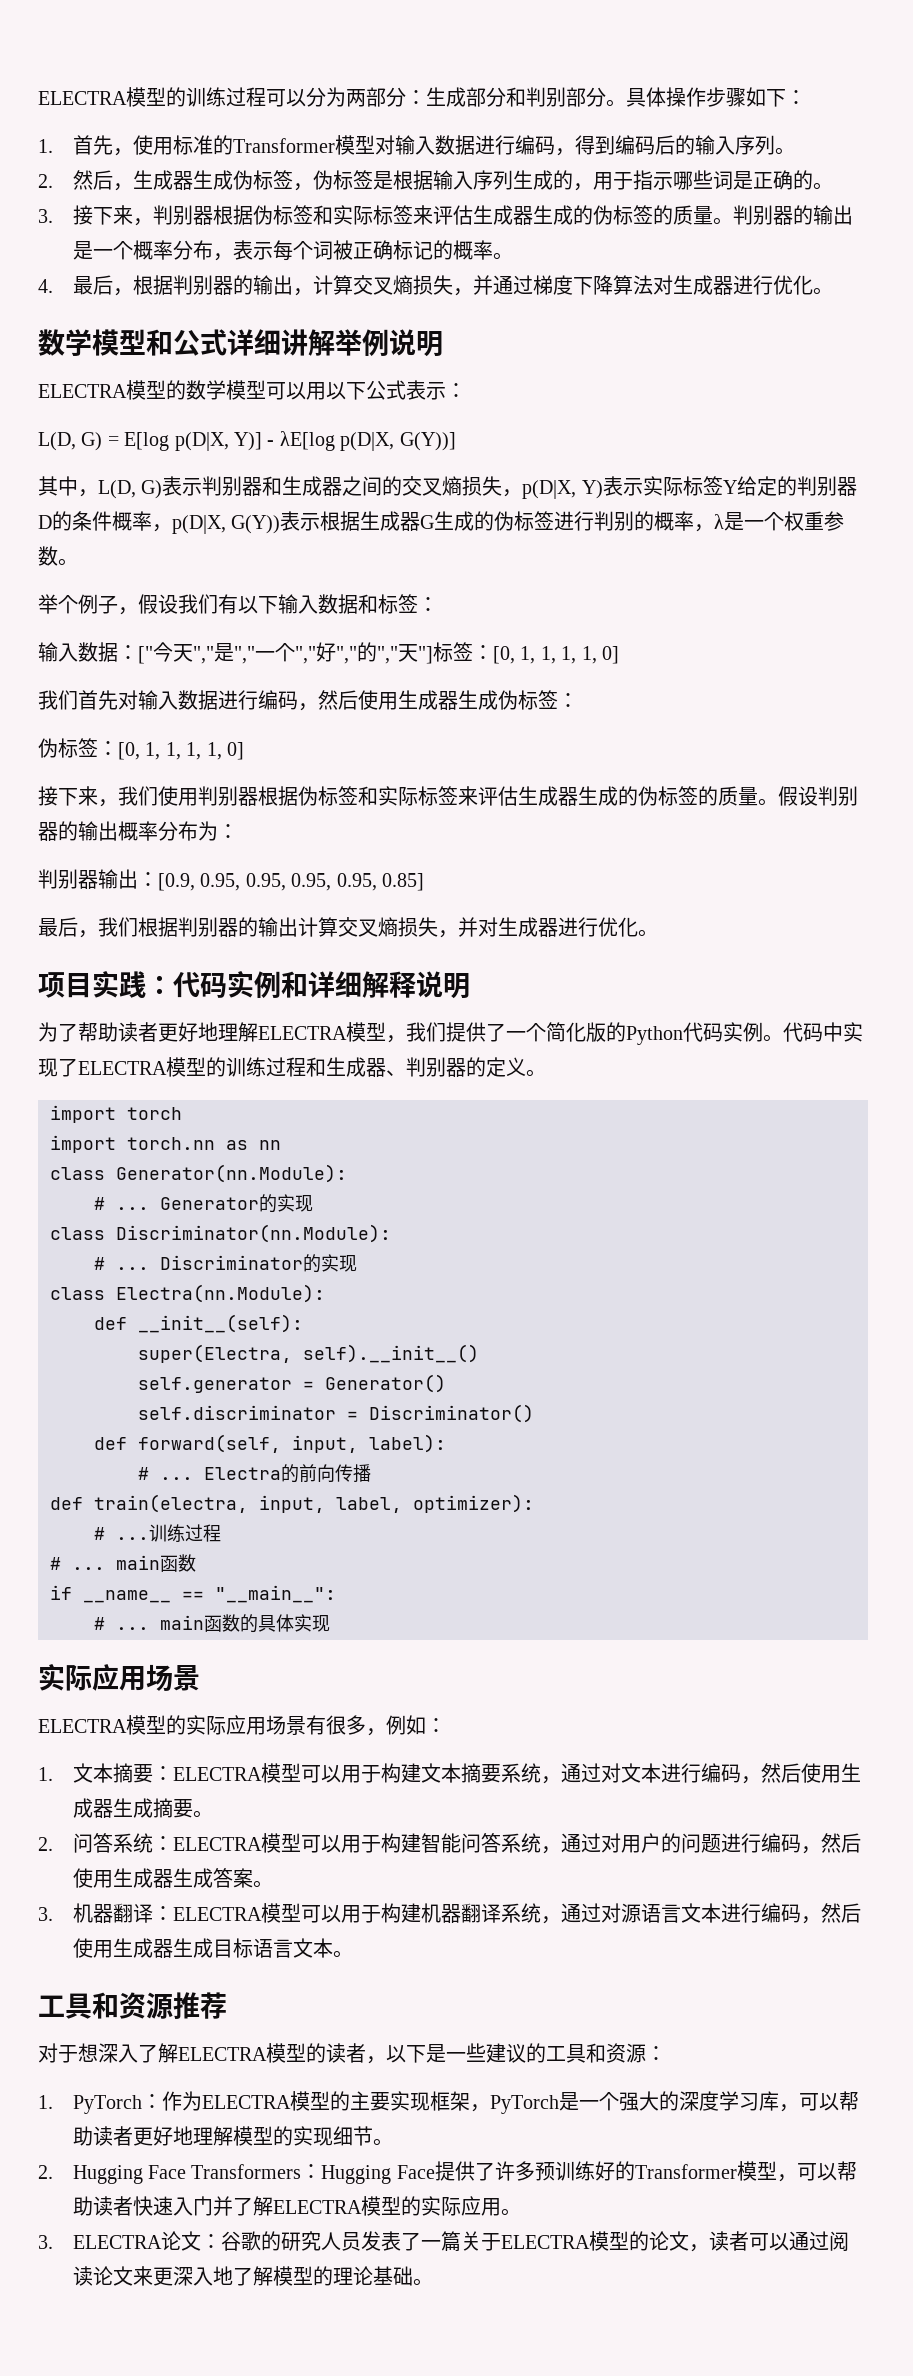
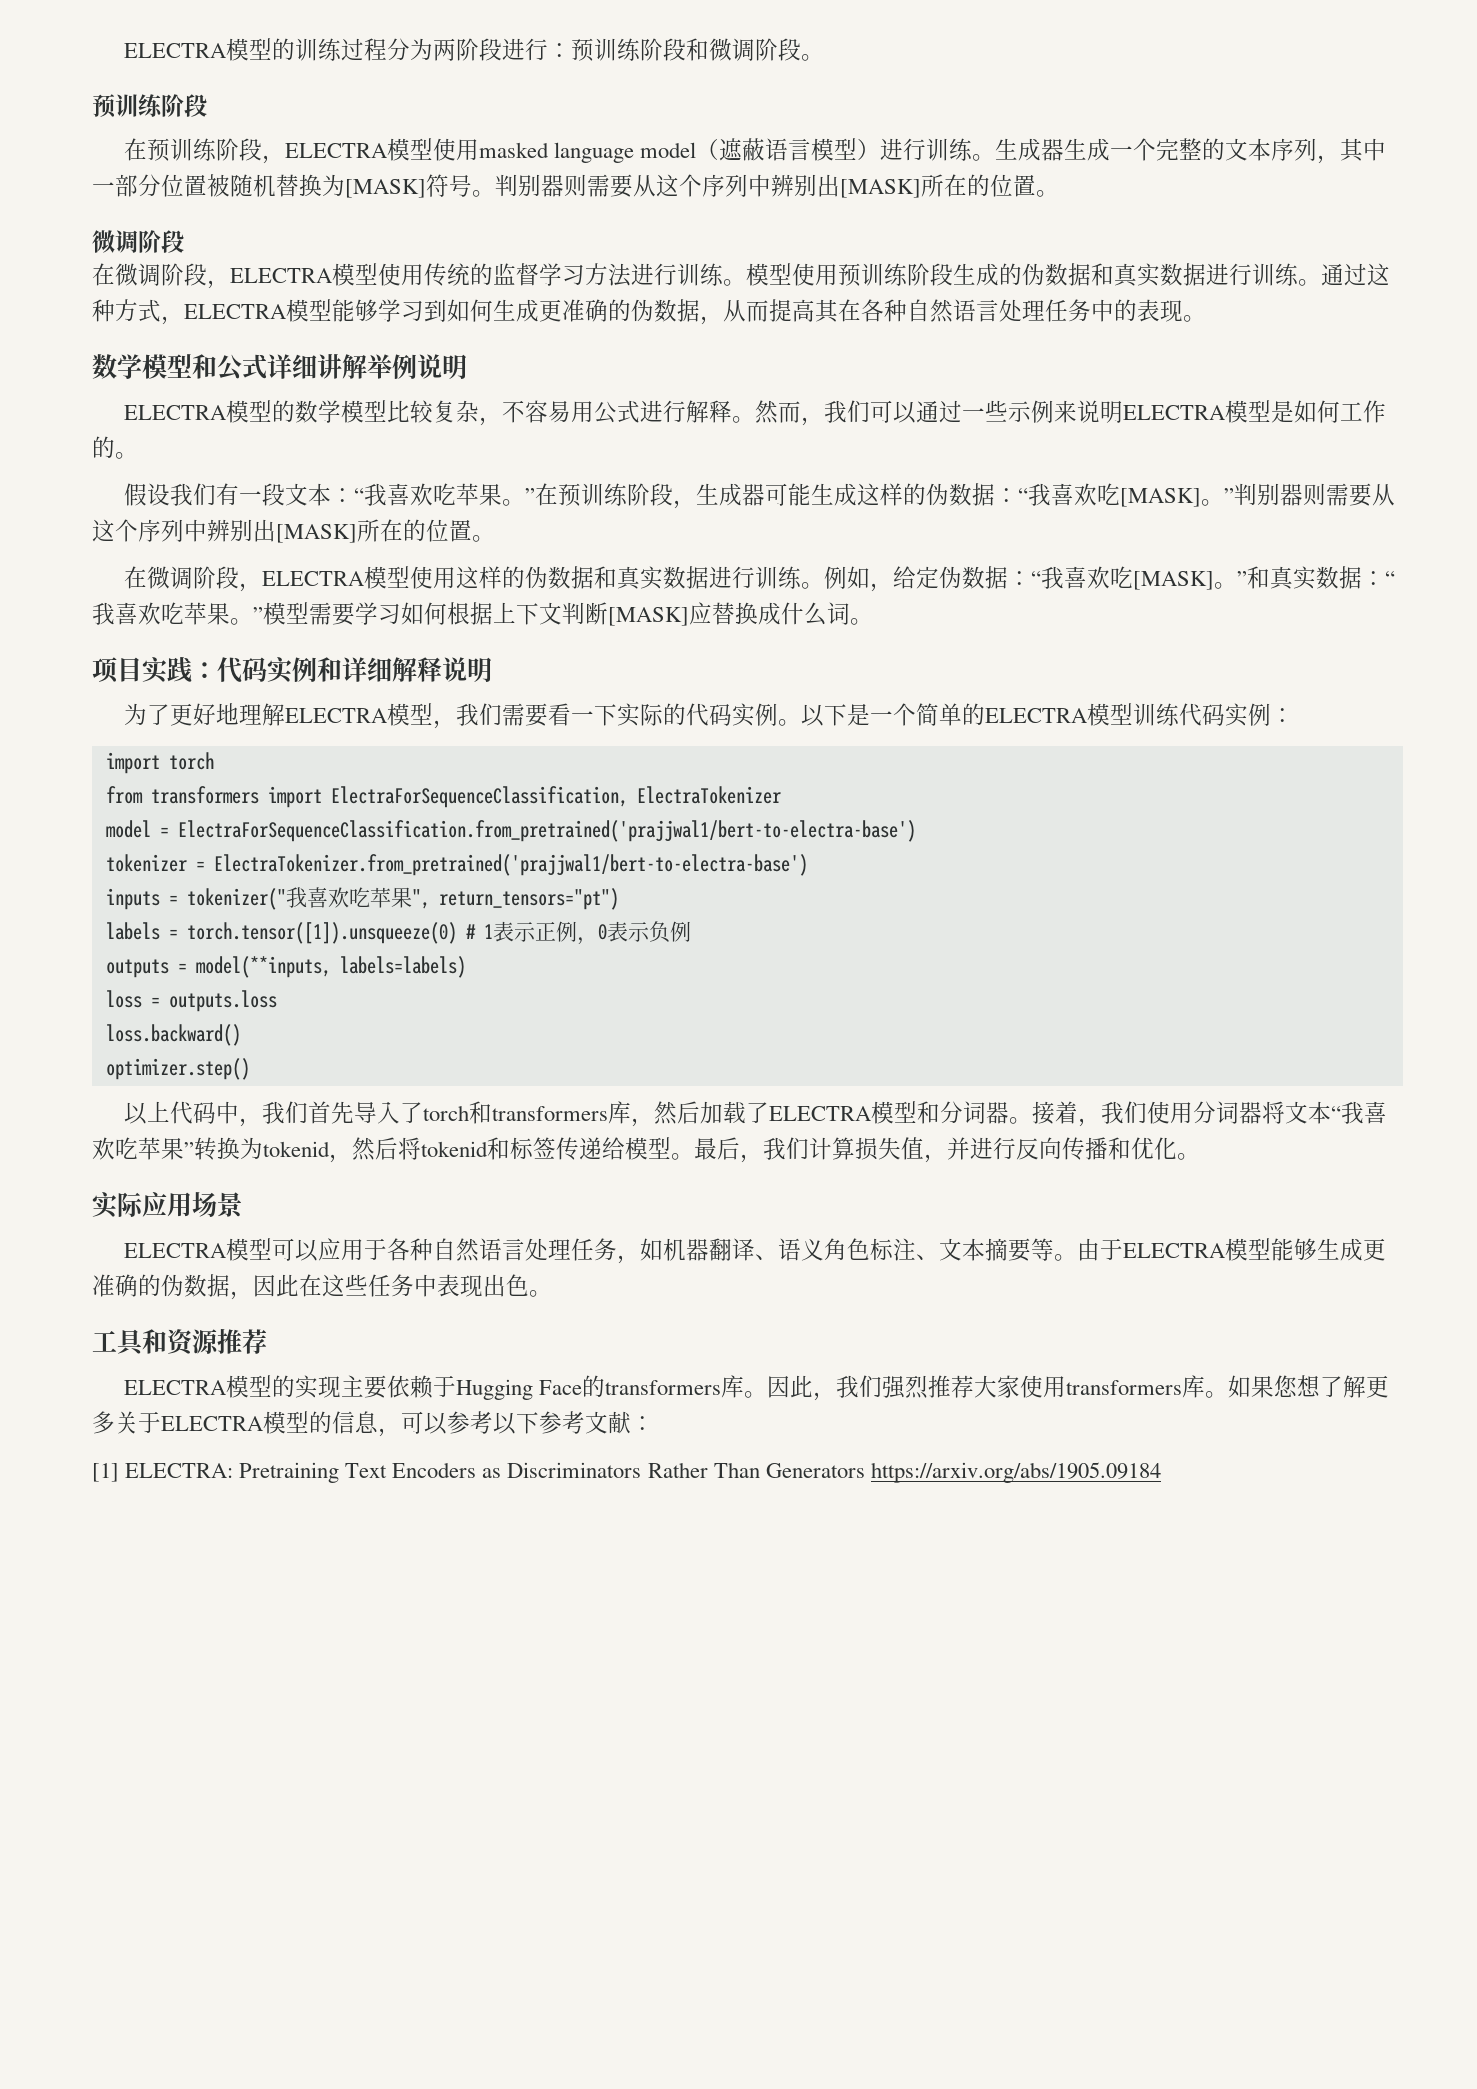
- ELECTRA模型的训练过程可以分为两部分：生成部分和判别部分。具体操作步骤如下：
- 1.首先，使用标准的Transformer模型对输入数据进行编码，得到编码后的输入序列。
- 2.然后，生成器生成伪标签，伪标签是根据输入序列生成的，用于指示哪些词是正确的。
- 3.接下来，判别器根据伪标签和实际标签来评估生成器生成的伪标签的质量。判别器的输出是一个概率分布，表示每个词被正确标记的概率。
- 4.最后，根据判别器的输出，计算交叉熵损失，并通过梯度下降算法对生成器进行优化。
+ ELECTRA模型的训练过程分为两阶段进行：预训练阶段和微调阶段。
+ 预训练阶段
+ 在预训练阶段，ELECTRA模型使用masked language model（遮蔽语言模型）进行训练。生成器生成一个完整的文本序列，其中一部分位置被随机替换为[MASK]符号。判别器则需要从这个序列中辨别出[MASK]所在的位置。
+ 微调阶段
+ 在微调阶段，ELECTRA模型使用传统的监督学习方法进行训练。模型使用预训练阶段生成的伪数据和真实数据进行训练。通过这种方式，ELECTRA模型能够学习到如何生成更准确的伪数据，从而提高其在各种自然语言处理任务中的表现。
- ELECTRA模型的数学模型可以用以下公式表示：
- L(D, G) = E[log p(D|X, Y)] - λE[log p(D|X, G(Y))]
- 其中，L(D, G)表示判别器和生成器之间的交叉熵损失，p(D|X, Y)表示实际标签Y给定的判别器D的条件概率，p(D|X, G(Y))表示根据生成器G生成的伪标签进行判别的概率，λ是一个权重参数。
- 举个例子，假设我们有以下输入数据和标签：
- 输入数据：["今天","是","一个","好","的","天"]标签：[0, 1, 1, 1, 1, 0]
- 我们首先对输入数据进行编码，然后使用生成器生成伪标签：
- 伪标签：[0, 1, 1, 1, 1, 0]
- 接下来，我们使用判别器根据伪标签和实际标签来评估生成器生成的伪标签的质量。假设判别器的输出概率分布为：
- 判别器输出：[0.9, 0.95, 0.95, 0.95, 0.95, 0.85]
- 最后，我们根据判别器的输出计算交叉熵损失，并对生成器进行优化。
+ ELECTRA模型的数学模型比较复杂，不容易用公式进行解释。然而，我们可以通过一些示例来说明ELECTRA模型是如何工作的。
+ 假设我们有一段文本：“我喜欢吃苹果。”在预训练阶段，生成器可能生成这样的伪数据：“我喜欢吃[MASK]。”判别器则需要从这个序列中辨别出[MASK]所在的位置。
+ 在微调阶段，ELECTRA模型使用这样的伪数据和真实数据进行训练。例如，给定伪数据：“我喜欢吃[MASK]。”和真实数据：“我喜欢吃苹果。”模型需要学习如何根据上下文判断[MASK]应替换成什么词。
- 为了帮助读者更好地理解ELECTRA模型，我们提供了一个简化版的Python代码实例。代码中实现了ELECTRA模型的训练过程和生成器、判别器的定义。
+ 为了更好地理解ELECTRA模型，我们需要看一下实际的代码实例。以下是一个简单的ELECTRA模型训练代码实例：
  import torch
- import torch.nn as nn
- class Generator(nn.Module):
- # ... Generator的实现
- class Discriminator(nn.Module):
- # ... Discriminator的实现
- class Electra(nn.Module):
- def __init__(self):
- super(Electra, self).__init__()
- self.generator = Generator()
- self.discriminator = Discriminator()
- def forward(self, input, label):
- # ... Electra的前向传播
- def train(electra, input, label, optimizer):
- # ...训练过程
- # ... main函数
- if __name__ == "__main__":
- # ... main函数的具体实现
+ from transformers import ElectraForSequenceClassification, ElectraTokenizer
+ model = ElectraForSequenceClassification.from_pretrained('prajjwal1/bert-to-electra-base')
+ tokenizer = ElectraTokenizer.from_pretrained('prajjwal1/bert-to-electra-base')
+ inputs = tokenizer("我喜欢吃苹果", return_tensors="pt")
+ labels = torch.tensor([1]).unsqueeze(0) # 1表示正例，0表示负例
+ outputs = model(**inputs, labels=labels)
+ loss = outputs.loss
+ loss.backward()
+ optimizer.step()
+ 以上代码中，我们首先导入了torch和transformers库，然后加载了ELECTRA模型和分词器。接着，我们使用分词器将文本“我喜欢吃苹果”转换为tokenid，然后将tokenid和标签传递给模型。最后，我们计算损失值，并进行反向传播和优化。
- ELECTRA模型的实际应用场景有很多，例如：
- 1.文本摘要：ELECTRA模型可以用于构建文本摘要系统，通过对文本进行编码，然后使用生成器生成摘要。
- 2.问答系统：ELECTRA模型可以用于构建智能问答系统，通过对用户的问题进行编码，然后使用生成器生成答案。
- 3.机器翻译：ELECTRA模型可以用于构建机器翻译系统，通过对源语言文本进行编码，然后使用生成器生成目标语言文本。
+ ELECTRA模型可以应用于各种自然语言处理任务，如机器翻译、语义角色标注、文本摘要等。由于ELECTRA模型能够生成更准确的伪数据，因此在这些任务中表现出色。
  工具和资源推荐
- 对于想深入了解ELECTRA模型的读者，以下是一些建议的工具和资源：
- 1. PyTorch：作为ELECTRA模型的主要实现框架，PyTorch是一个强大的深度学习库，可以帮助读者更好地理解模型的实现细节。
- 2. Hugging Face Transformers：Hugging Face提供了许多预训练好的Transformer模型，可以帮助读者快速入门并了解ELECTRA模型的实际应用。
- 3. ELECTRA论文：谷歌的研究人员发表了一篇关于ELECTRA模型的论文，读者可以通过阅读论文来更深入地了解模型的理论基础。
+ ELECTRA模型的实现主要依赖于Hugging Face的transformers库。因此，我们强烈推荐大家使用transformers库。如果您想了解更多关于ELECTRA模型的信息，可以参考以下参考文献：
+ [1] ELECTRA: Pretraining Text Encoders as Discriminators Rather Than Generators https://arxiv.org/abs/1905.09184

